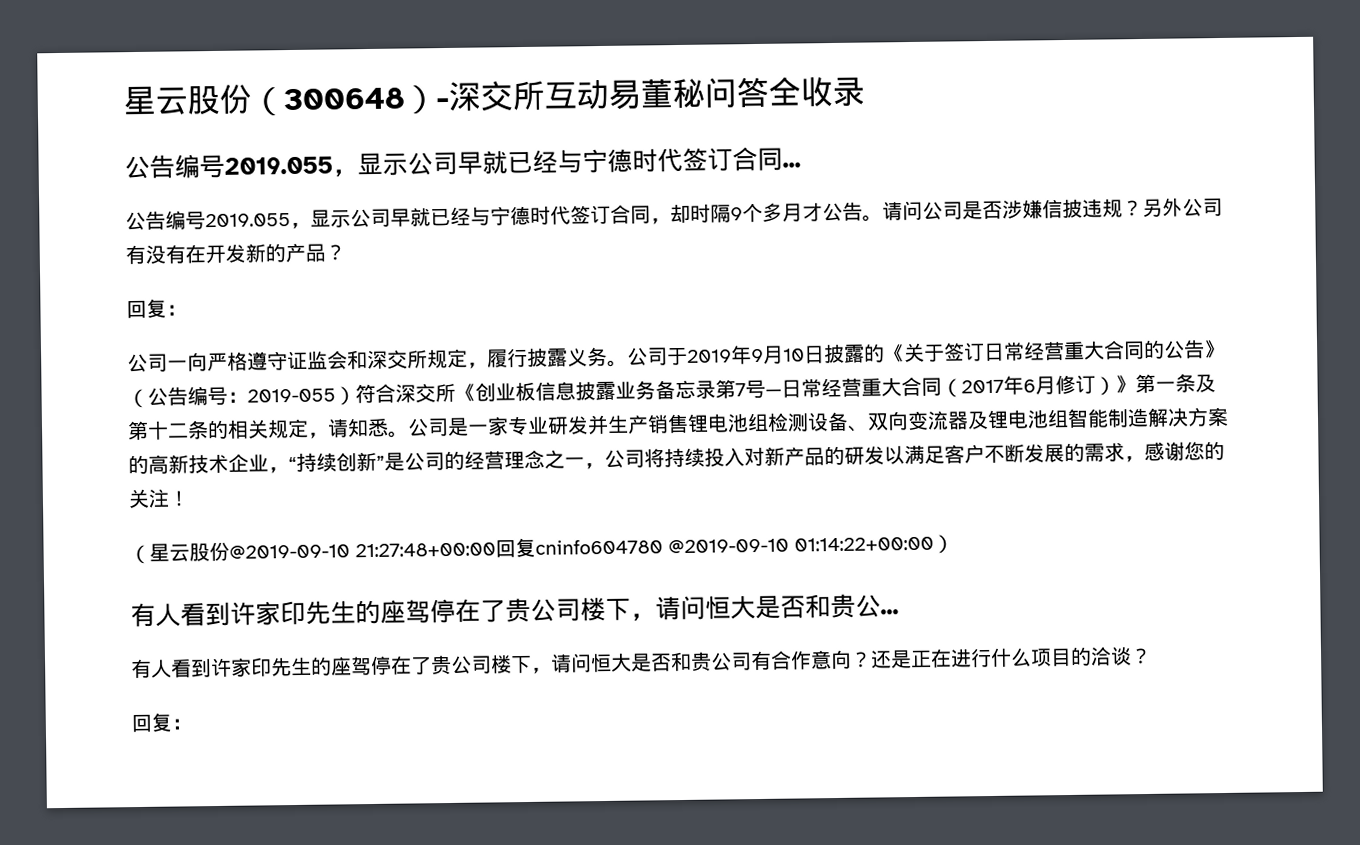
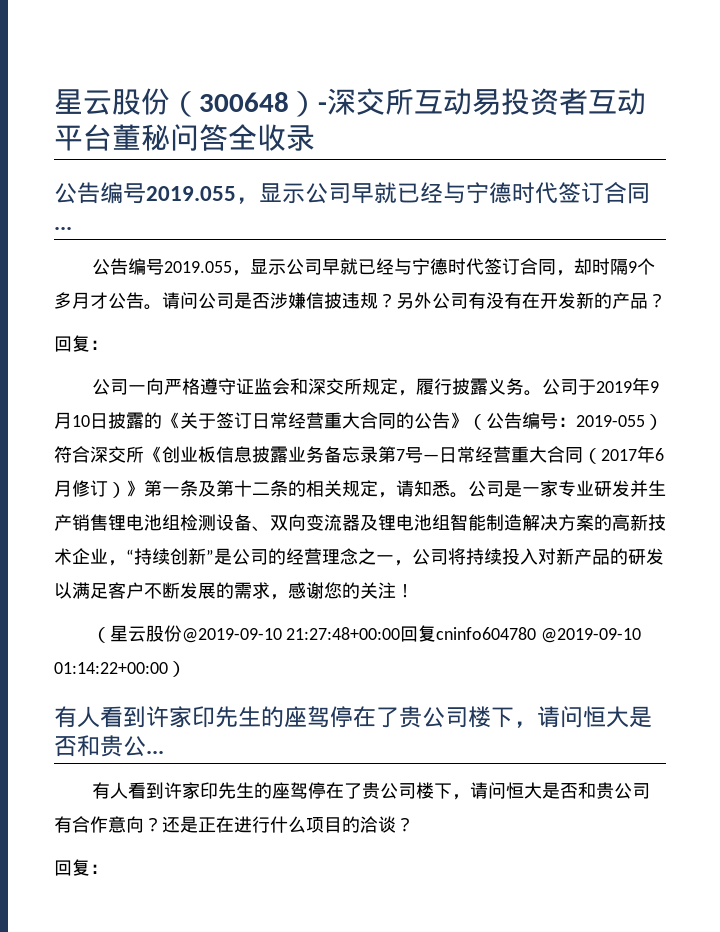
- 星云股份（300648）-深交所互动易董秘问答全收录
+ 星云股份（300648）-深交所互动易投资者互动平台董秘问答全收录

